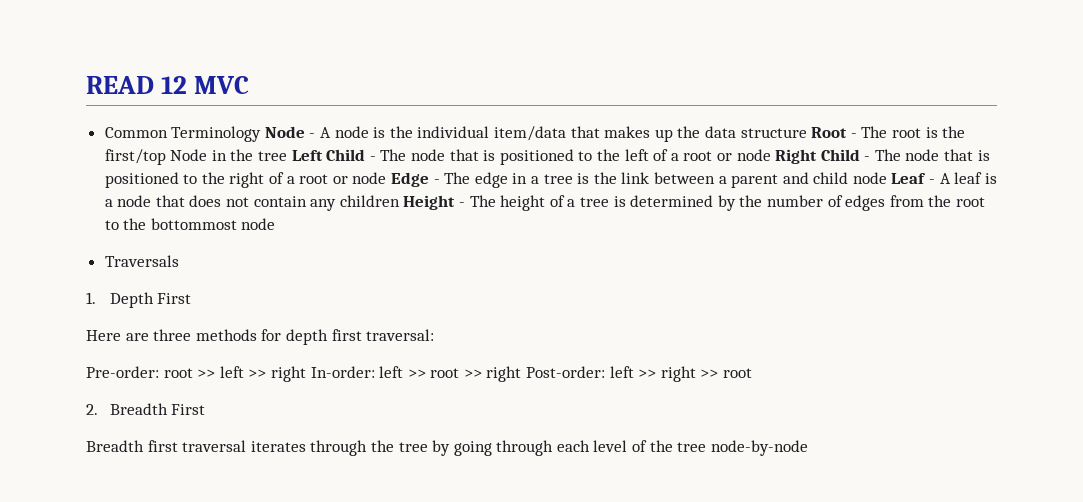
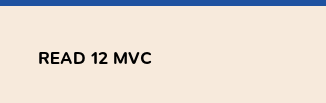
- Common Terminology Node - A node is the individual item/data that makes up the data structure Root - The root is the first/top Node in the tree Left Child - The node that is positioned to the left of a root or node Right Child - The node that is positioned to the right of a root or node Edge - The edge in a tree is the link between a parent and child node Leaf - A leaf is a node that does not contain any children Height - The height of a tree is determined by the number of edges from the root to the bottommost node
- Traversals
- 1. Depth First
- Here are three methods for depth first traversal:
- Pre-order: root >> left >> right In-order: left >> root >> right Post-order: left >> right >> root
- 2. Breadth First
- Breadth first traversal iterates through the tree by going through each level of the tree node-by-node

